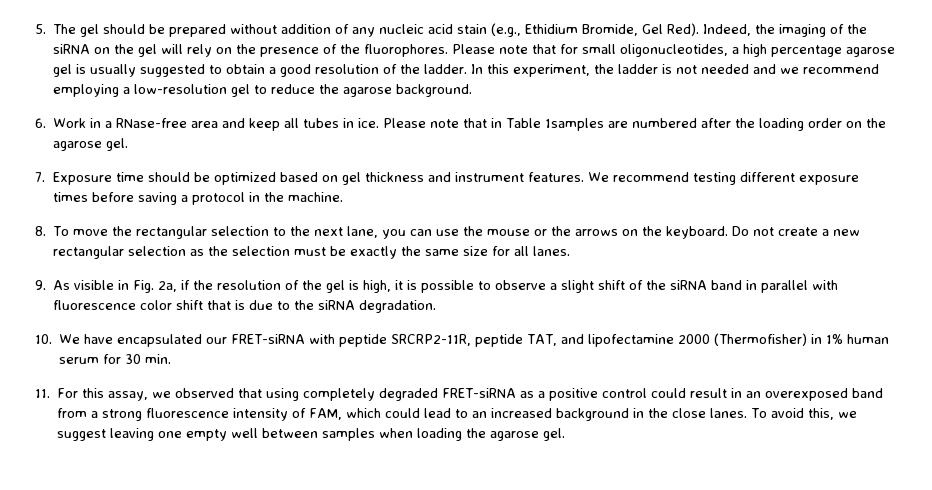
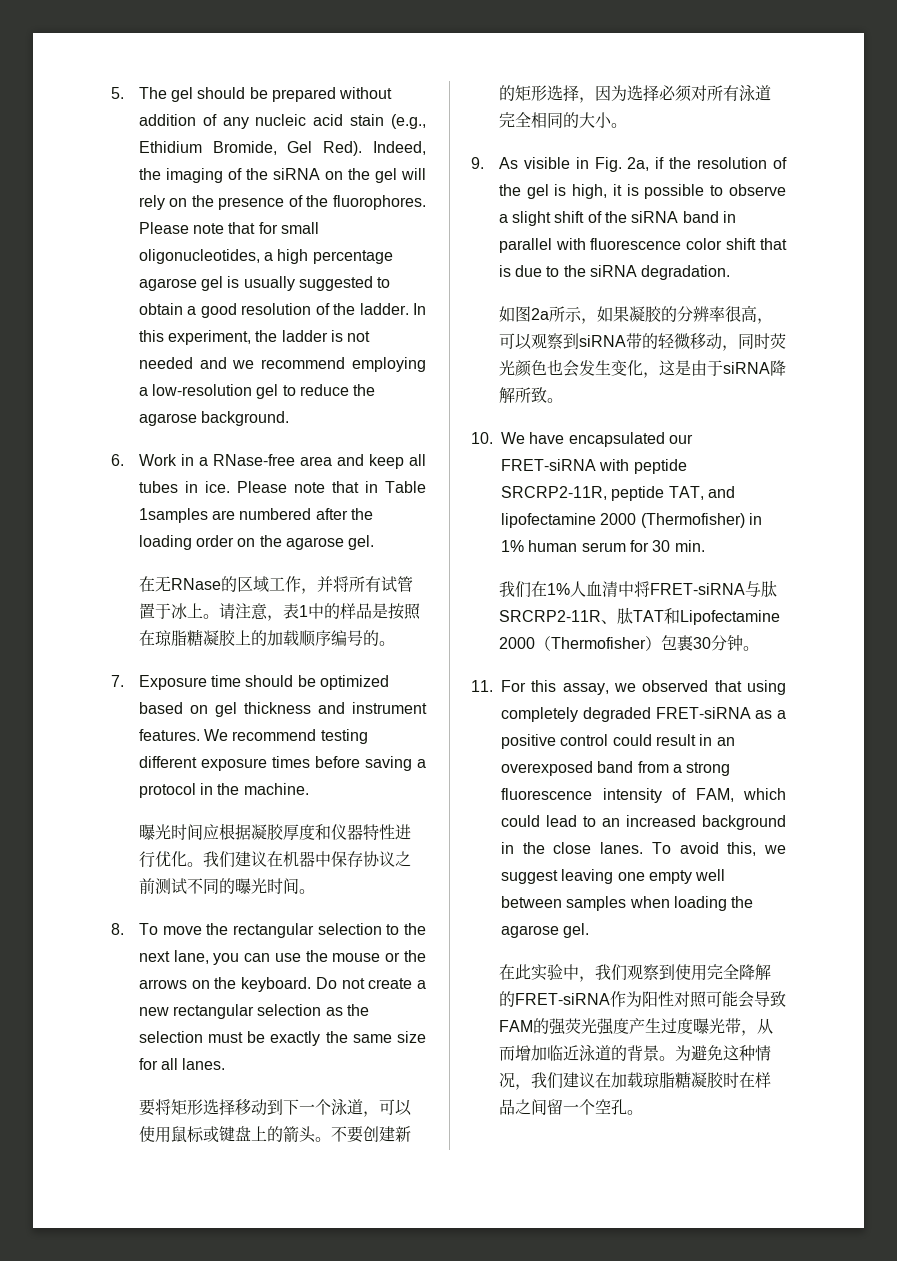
+ 在无RNase的区域工作，并将所有试管置于冰上。请注意，表1中的样品是按照在琼脂糖凝胶上的加载顺序编号的。
+ 曝光时间应根据凝胶厚度和仪器特性进行优化。我们建议在机器中保存协议之前测试不同的曝光时间。
+ 要将矩形选择移动到下一个泳道，可以使用鼠标或键盘上的箭头。不要创建新的矩形选择，因为选择必须对所有泳道完全相同的大小。
+ 如图2a所示，如果凝胶的分辨率很高，可以观察到siRNA带的轻微移动，同时荧光颜色也会发生变化，这是由于siRNA降解所致。
+ 我们在1%人血清中将FRET-siRNA与肽SRCRP2-11R、肽TAT和Lipofectamine 2000（Thermofisher）包裹30分钟。
+ 在此实验中，我们观察到使用完全降解的FRET-siRNA作为阳性对照可能会导致FAM的强荧光强度产生过度曝光带，从而增加临近泳道的背景。为避免这种情况，我们建议在加载琼脂糖凝胶时在样品之间留一个空孔。

